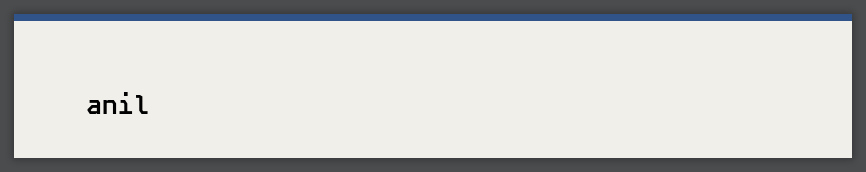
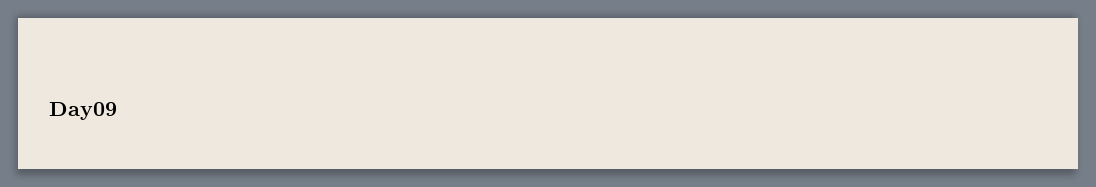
- anil
+ Day09

